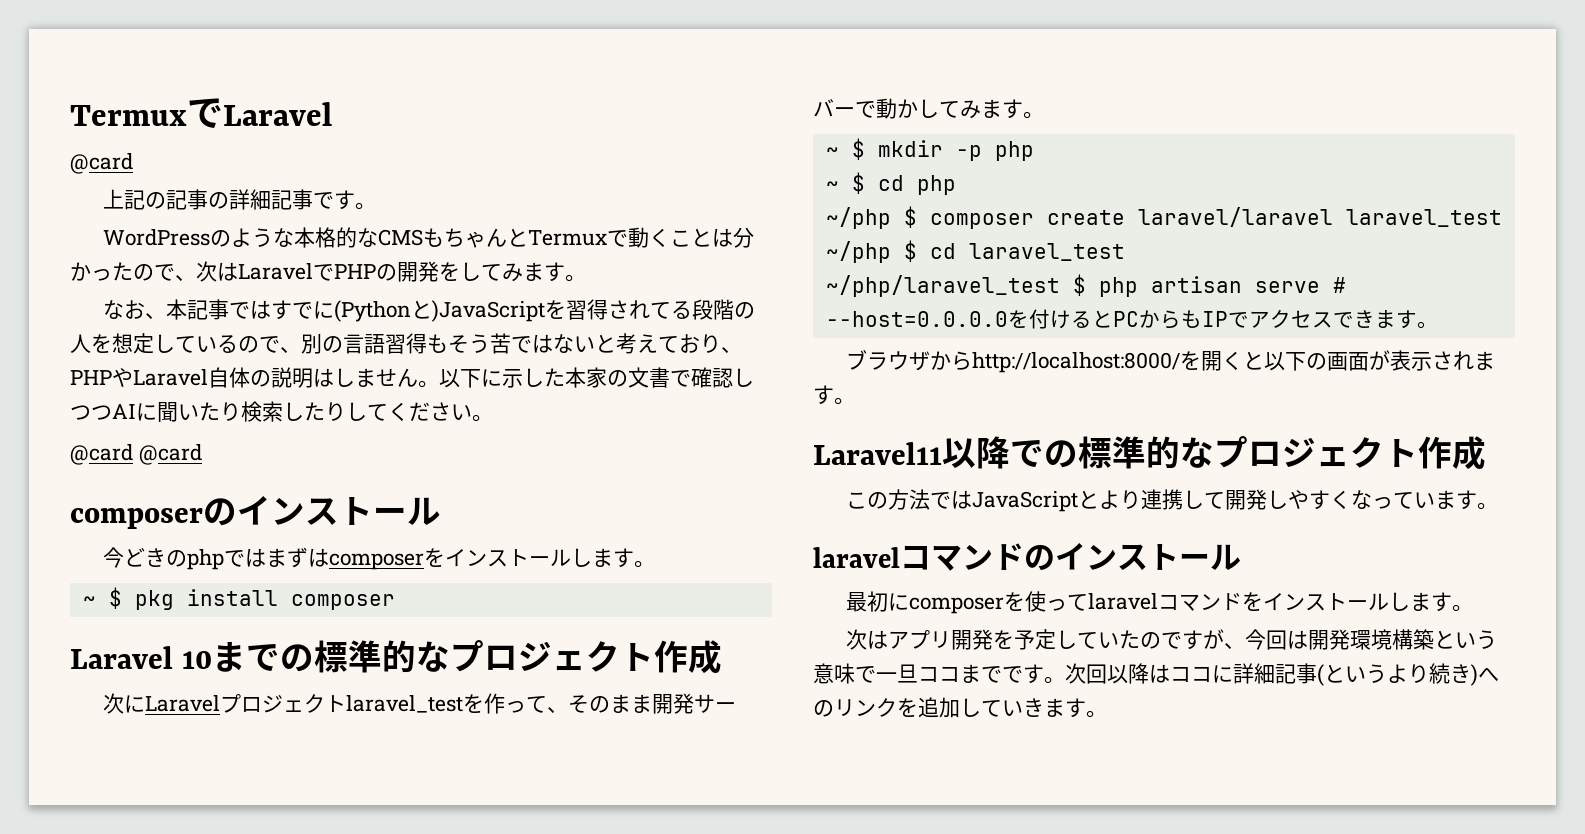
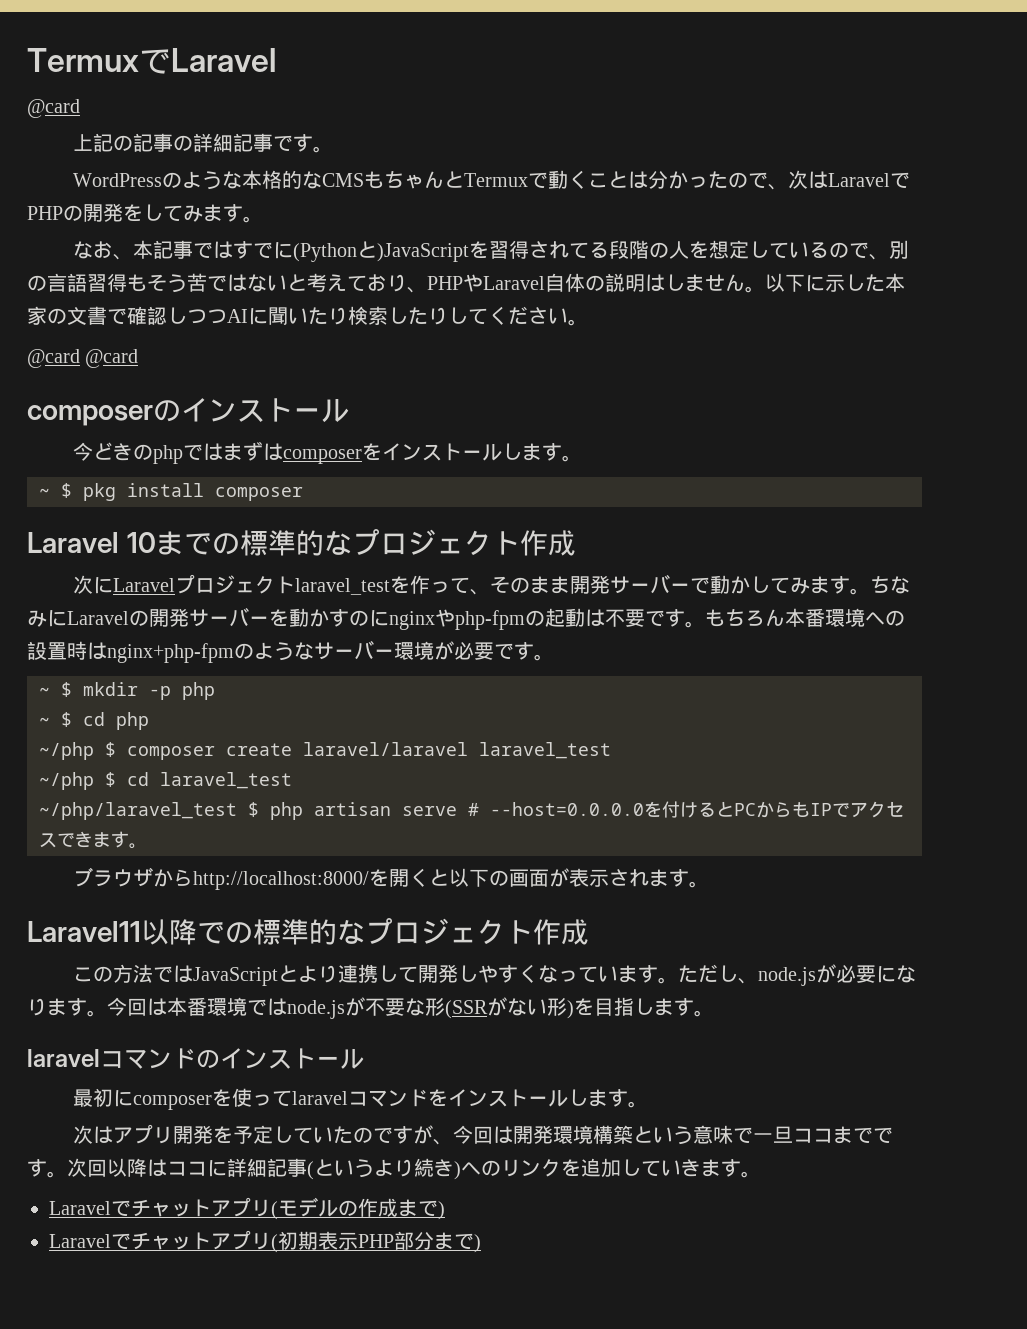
+ ちなみにLaravelの開発サーバーを動かすのにnginxやphp-fpmの起動は不要です。もちろん本番環境への設置時はnginx+php-fpmのようなサーバー環境が必要です。
+ ただし、node.jsが必要になります。今回は本番環境ではnode.jsが不要な形(SSRがない形)を目指します。
+ Laravelでチャットアプリ(モデルの作成まで)
+ Laravelでチャットアプリ(初期表示PHP部分まで)

